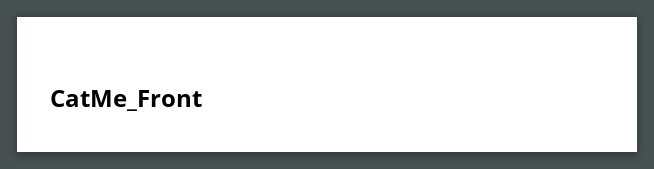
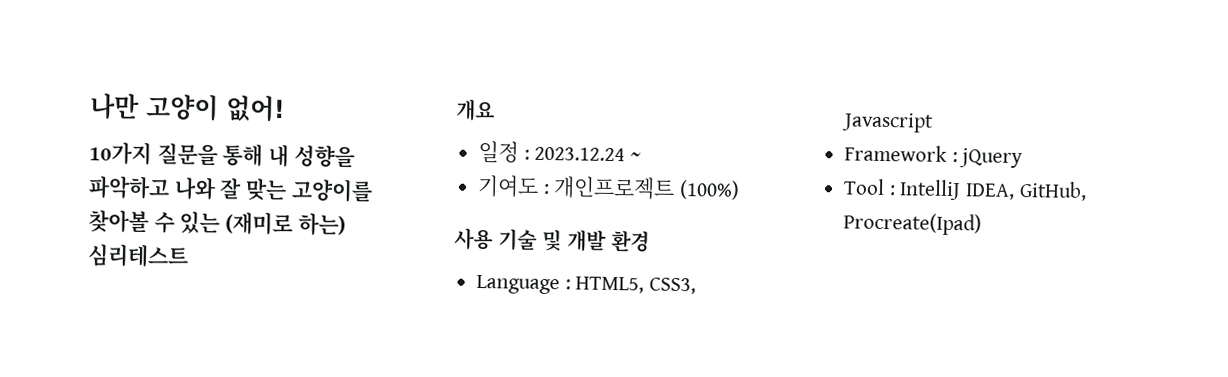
- CatMe_Front
+ 나만 고양이 없어!
+ 10가지 질문을 통해 내 성향을 파악하고 나와 잘 맞는 고양이를 찾아볼 수 있는 (재미로 하는) 심리테스트
+ 개요
+ 일정 : 2023.12.24 ~
+ 기여도 : 개인프로젝트 (100%)
+ 사용 기술 및 개발 환경
+ Language : HTML5, CSS3, Javascript
+ Framework : jQuery
+ Tool : IntelliJ IDEA, GitHub, Procreate(Ipad)

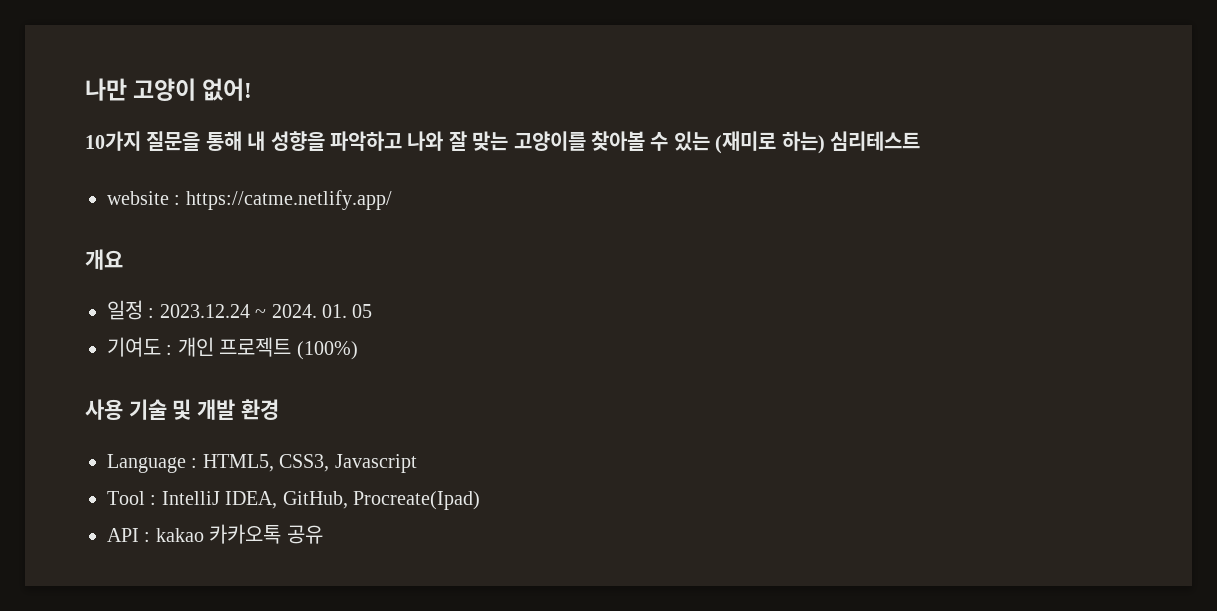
+ website : https://catme.netlify.app/
- 일정 : 2023.12.24 ~
+ 일정 : 2023.12.24 ~ 2024. 01. 05
- 기여도 : 개인프로젝트 (100%)
+ 기여도 : 개인 프로젝트 (100%)
- Framework : jQuery
+ API : kakao 카카오톡 공유

